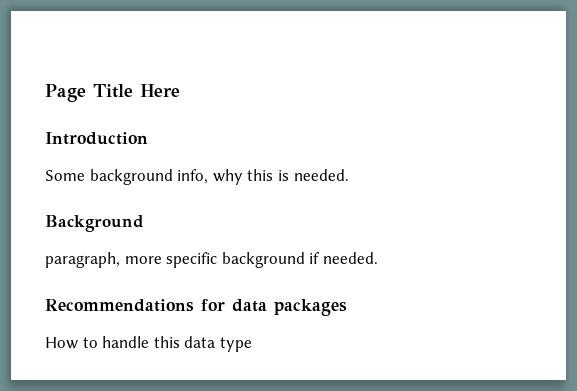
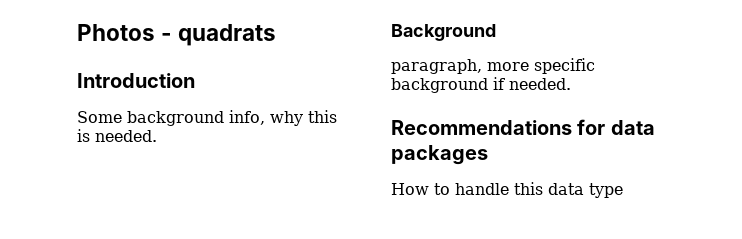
- Page Title Here
+ Photos - quadrats

